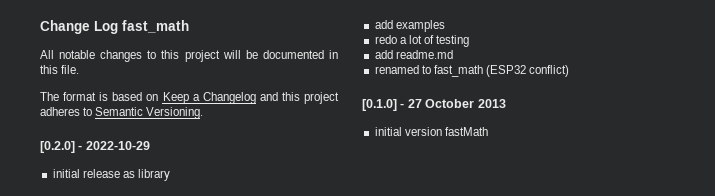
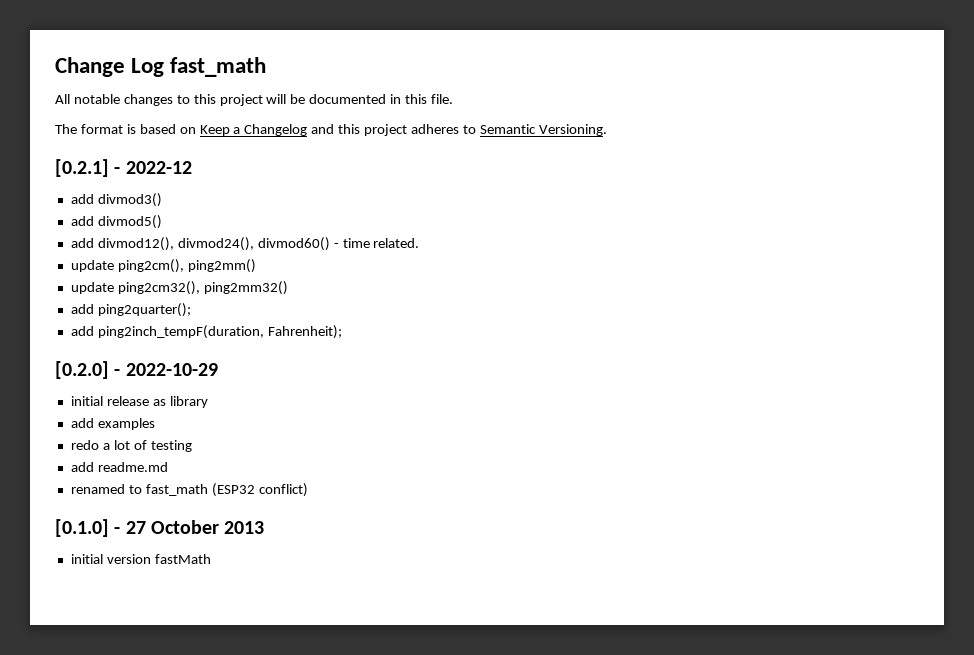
+ [0.2.1] - 2022-12
+ add divmod3()
+ add divmod5()
+ add divmod12(), divmod24(), divmod60() - time related.
+ update ping2cm(), ping2mm()
+ update ping2cm32(), ping2mm32()
+ add ping2quarter();
+ add ping2inch_tempF(duration, Fahrenheit);

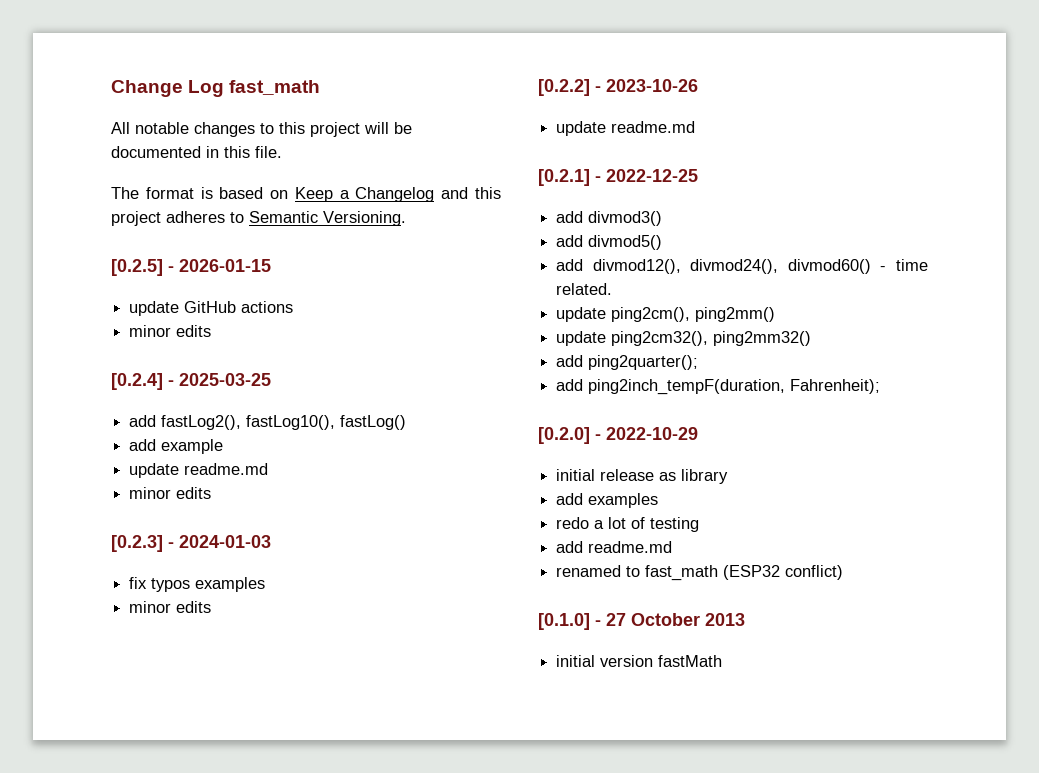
+ [0.2.5] - 2026-01-15
+ update GitHub actions
+ minor edits
+ [0.2.4] - 2025-03-25
+ add fastLog2(), fastLog10(), fastLog()
+ add example
+ update readme.md
+ minor edits
+ [0.2.3] - 2024-01-03
+ fix typos examples
+ minor edits
+ [0.2.2] - 2023-10-26
+ update readme.md
- [0.2.1] - 2022-12
+ [0.2.1] - 2022-12-25

